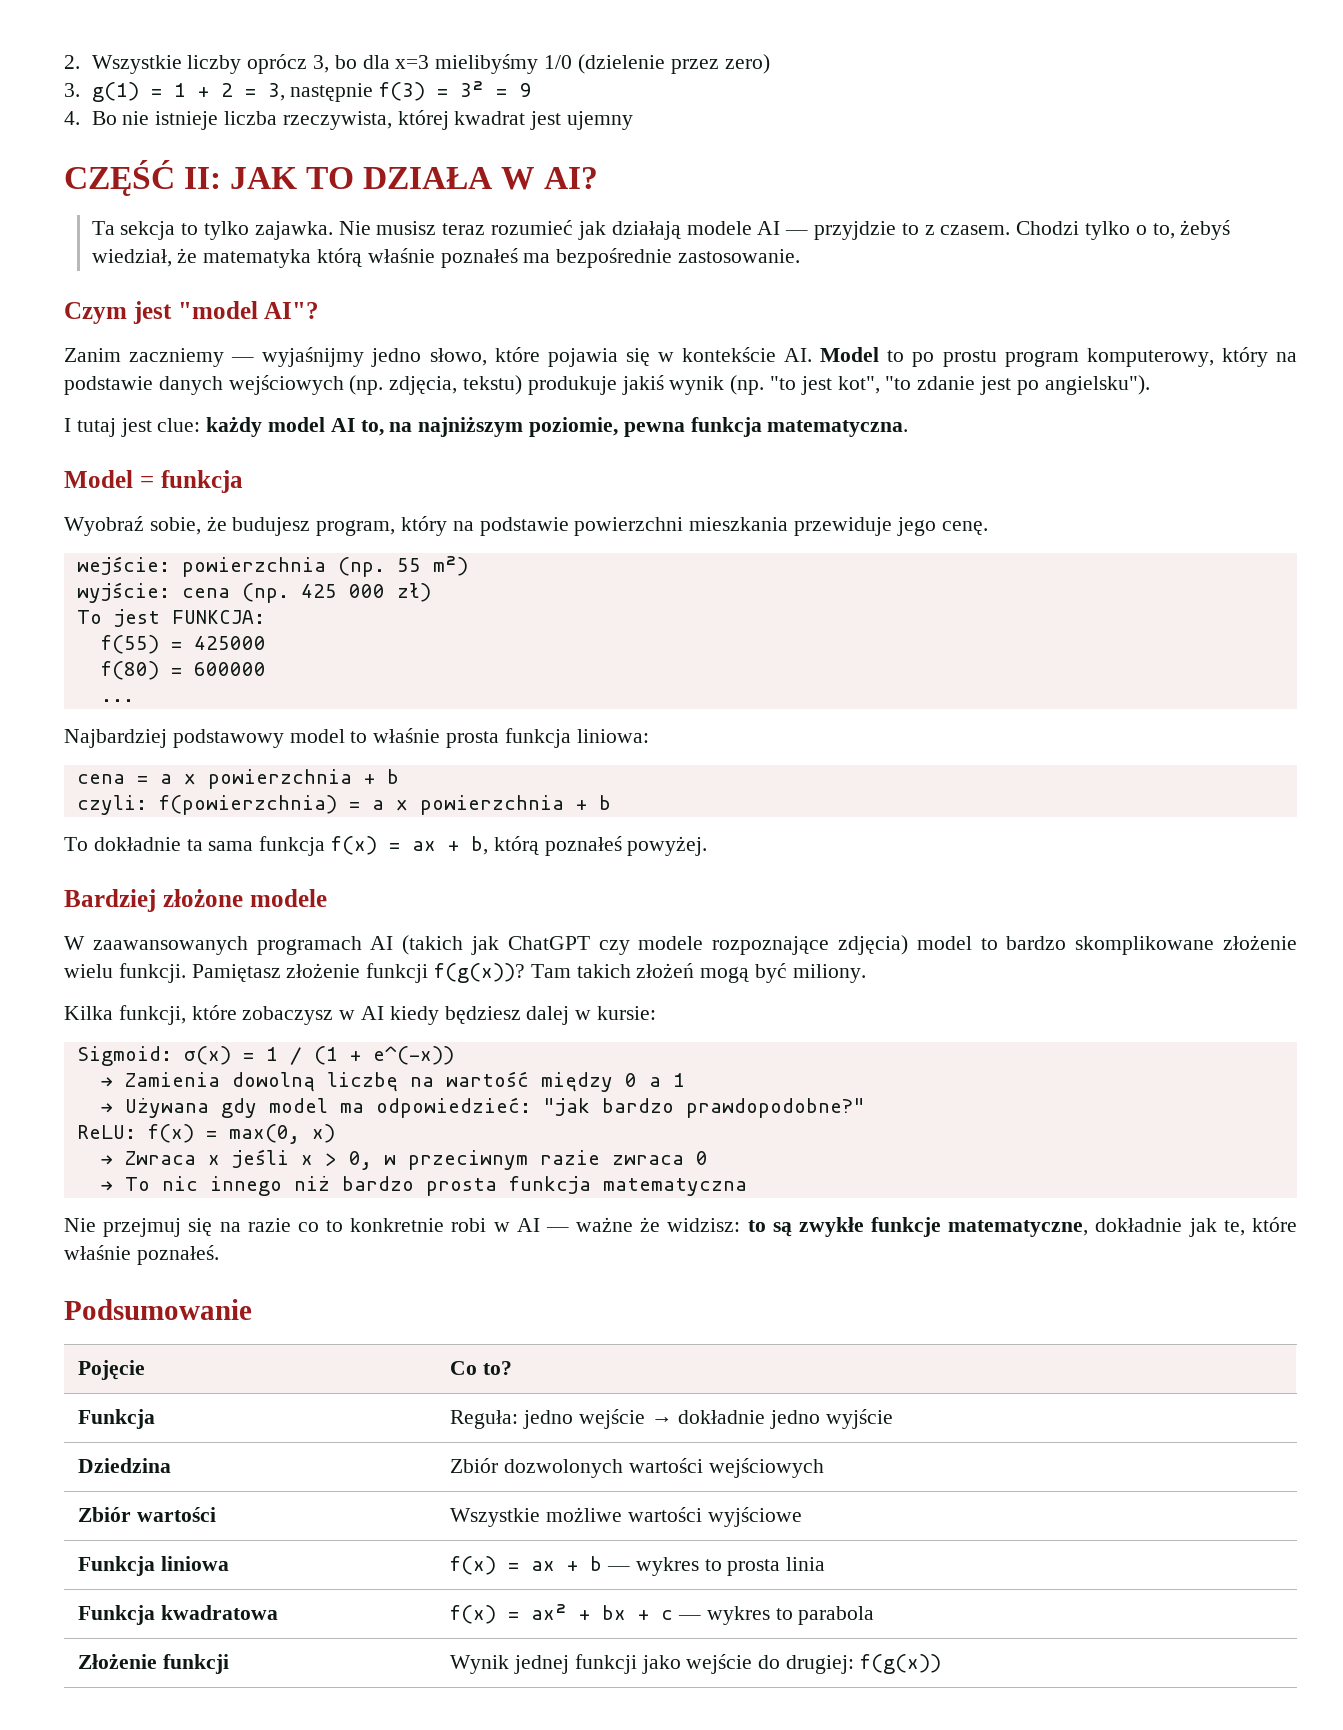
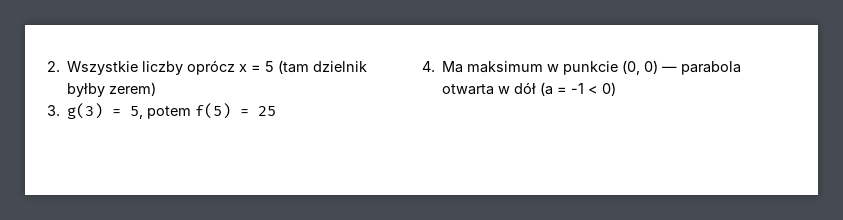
- 2. Wszystkie liczby oprócz 3, bo dla x=3 mielibyśmy 1/0 (dzielenie przez zero)
- 3. g(1) = 1 + 2 = 3, następnie f(3) = 3² = 9
- 4. Bo nie istnieje liczba rzeczywista, której kwadrat jest ujemny
- CZĘŚĆ II: JAK TO DZIAŁA W AI?
- Ta sekcja to tylko zajawka. Nie musisz teraz rozumieć jak działają modele AI — przyjdzie to z czasem. Chodzi tylko o to, żebyś wiedział, że matematyka którą właśnie poznałeś ma bezpośrednie zastosowanie.
- Czym jest "model AI"?
- Zanim zaczniemy — wyjaśnijmy jedno słowo, które pojawia się w kontekście AI. Model to po prostu program komputerowy, który na podstawie danych wejściowych (np. zdjęcia, tekstu) produkuje jakiś wynik (np. "to jest kot", "to zdanie jest po angielsku").
- I tutaj jest clue: każdy model AI to, na najniższym poziomie, pewna funkcja matematyczna.
- Model = funkcja
- Wyobraź sobie, że budujesz program, który na podstawie powierzchni mieszkania przewiduje jego cenę.
- wejście: powierzchnia (np. 55 m²)
- wyjście: cena (np. 425 000 zł)
- To jest FUNKCJA:
- f(55) = 425000
- f(80) = 600000
- ...
- Najbardziej podstawowy model to właśnie prosta funkcja liniowa:
- cena = a × powierzchnia + b
- czyli: f(powierzchnia) = a × powierzchnia + b
- To dokładnie ta sama funkcja f(x) = ax + b, którą poznałeś powyżej.
- Bardziej złożone modele
- W zaawansowanych programach AI (takich jak ChatGPT czy modele rozpoznające zdjęcia) model to bardzo skomplikowane złożenie wielu funkcji. Pamiętasz złożenie funkcji f(g(x))? Tam takich złożeń mogą być miliony.
- Kilka funkcji, które zobaczysz w AI kiedy będziesz dalej w kursie:
- Sigmoid: σ(x) = 1 / (1 + e^(-x))
- → Zamienia dowolną liczbę na wartość między 0 a 1
- → Używana gdy model ma odpowiedzieć: "jak bardzo prawdopodobne?"
- ReLU: f(x) = max(0, x)
- → Zwraca x jeśli x > 0, w przeciwnym razie zwraca 0
- → To nic innego niż bardzo prosta funkcja matematyczna
- Nie przejmuj się na razie co to konkretnie robi w AI — ważne że widzisz: to są zwykłe funkcje matematyczne, dokładnie jak te, które właśnie poznałeś.
- Podsumowanie
- Pojęcie | Co to?
- Funkcja | Reguła: jedno wejście → dokładnie jedno wyjście
- Dziedzina | Zbiór dozwolonych wartości wejściowych
- Zbiór wartości | Wszystkie możliwe wartości wyjściowe
- Funkcja liniowa | f(x) = ax + b — wykres to prosta linia
- Funkcja kwadratowa | f(x) = ax² + bx + c — wykres to parabola
- Złożenie funkcji | Wynik jednej funkcji jako wejście do drugiej: f(g(x))
+ 2. Wszystkie liczby oprócz x = 5 (tam dzielnik byłby zerem)
+ 3. g(3) = 5, potem f(5) = 25
+ 4. Ma maksimum w punkcie (0, 0) — parabola otwarta w dół (a = -1 < 0)

